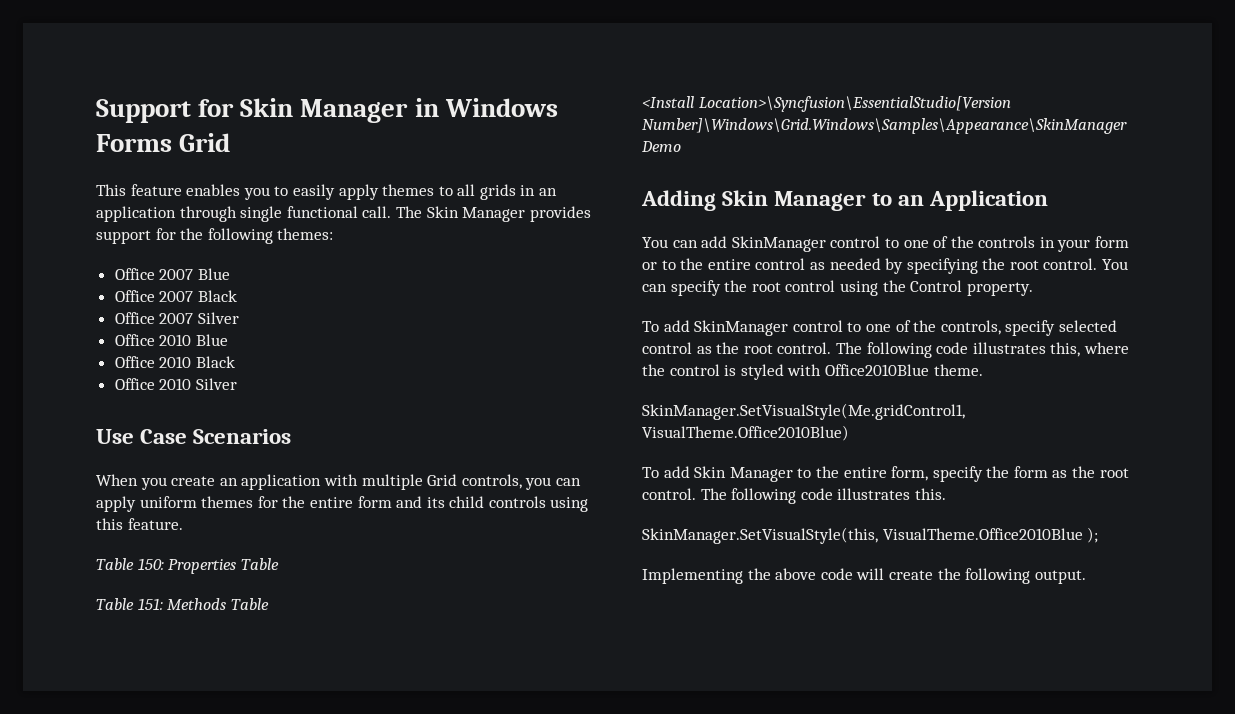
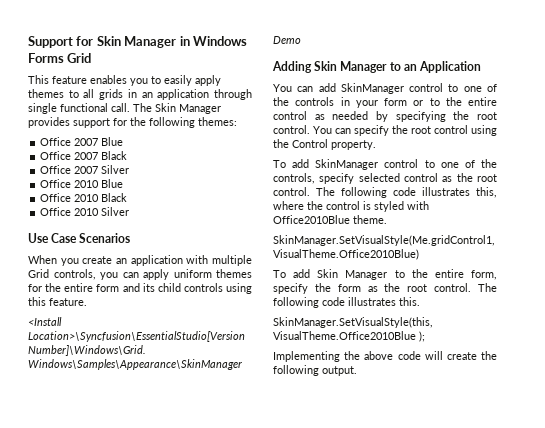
- Table 150: Properties Table
- Table 151: Methods Table

